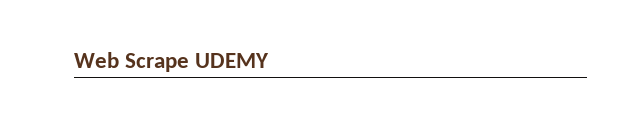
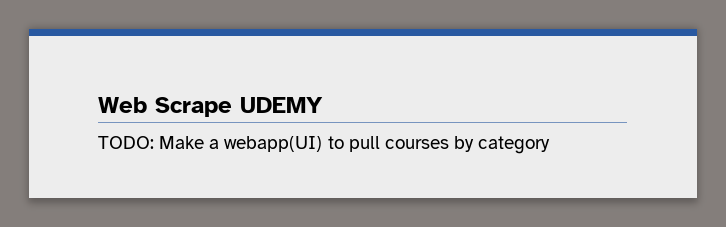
+ TODO: Make a webapp(UI) to pull courses by category

